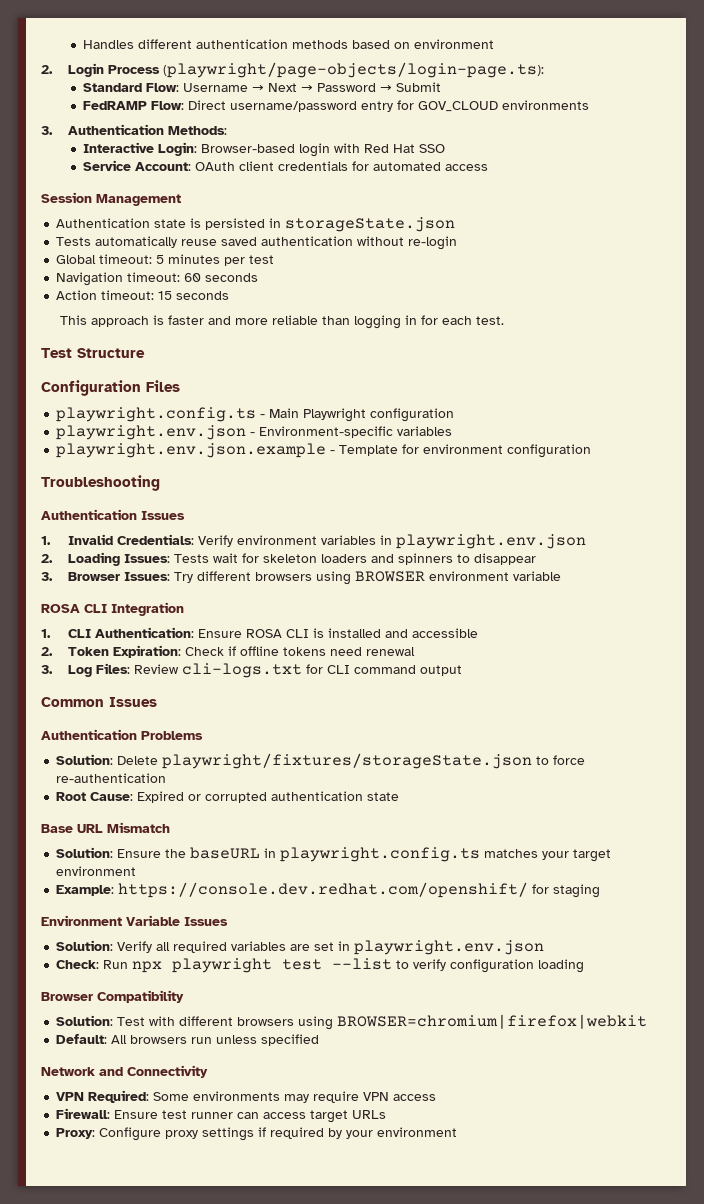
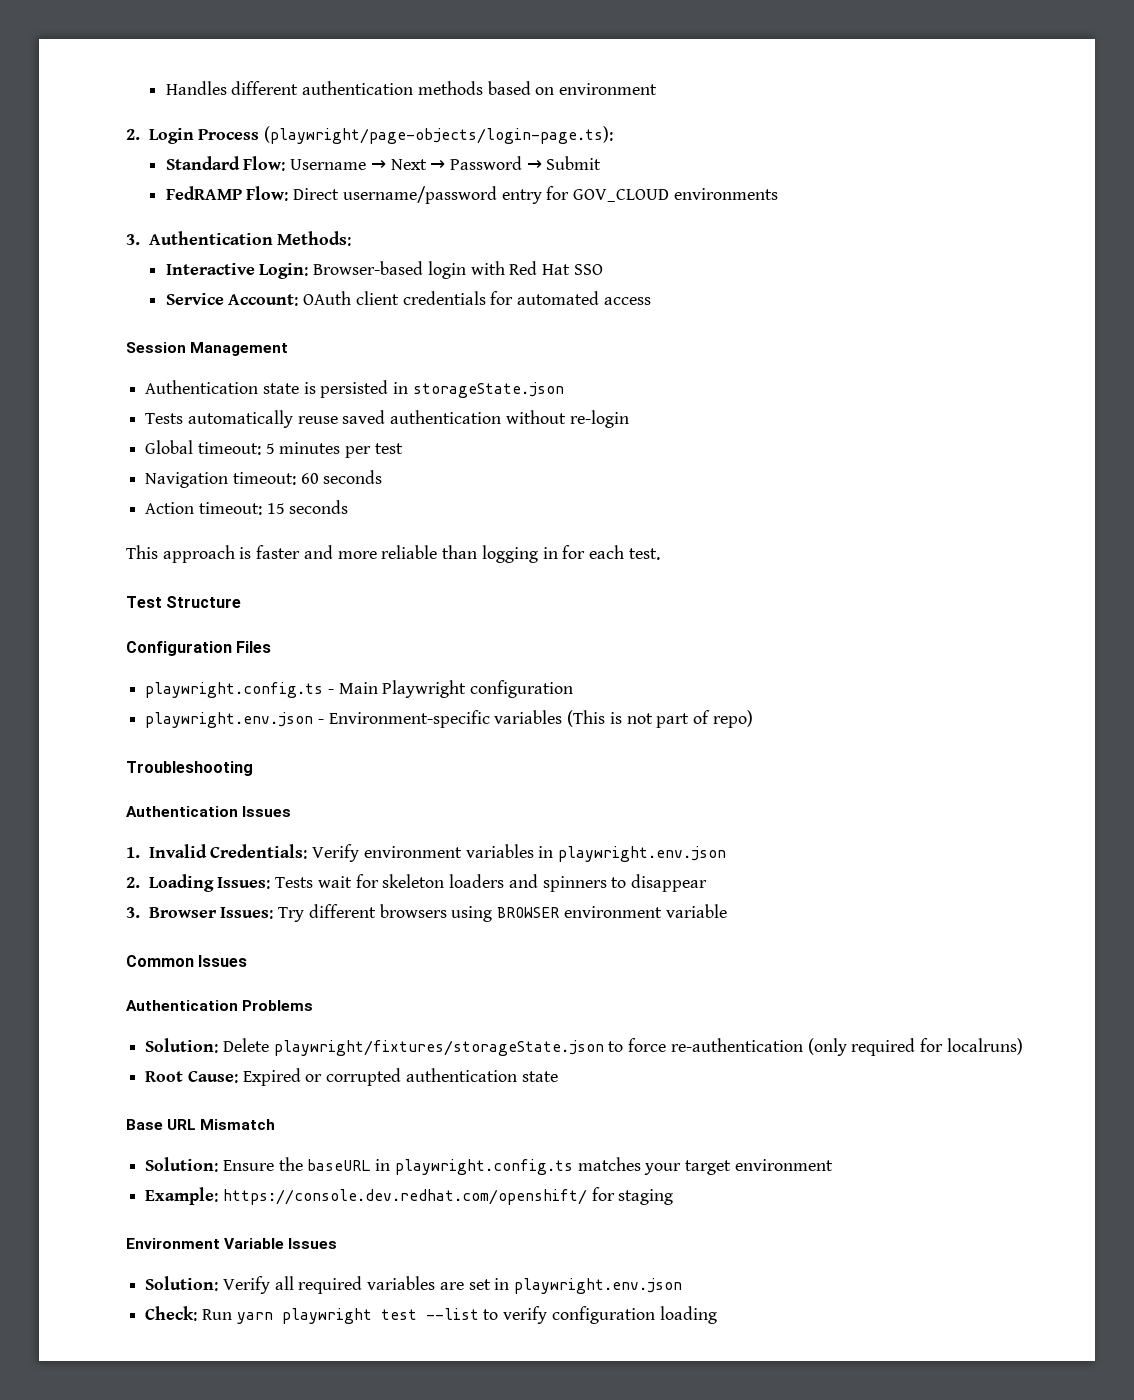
- playwright.env.json - Environment-specific variables
- playwright.env.json.example - Template for environment configuration
+ playwright.env.json - Environment-specific variables (This is not part of repo)
- ROSA CLI Integration
- 1. CLI Authentication: Ensure ROSA CLI is installed and accessible
- 2. Token Expiration: Check if offline tokens need renewal
- 3. Log Files: Review cli-logs.txt for CLI command output
- Solution: Delete playwright/fixtures/storageState.json to force re-authentication
+ Solution: Delete playwright/fixtures/storageState.json to force re-authentication (only required for localruns)
- Check: Run npx playwright test --list to verify configuration loading
+ Check: Run yarn playwright test --list to verify configuration loading
- Browser Compatibility
- Solution: Test with different browsers using BROWSER=chromium|firefox|webkit
- Default: All browsers run unless specified
- Network and Connectivity
- VPN Required: Some environments may require VPN access
- Firewall: Ensure test runner can access target URLs
- Proxy: Configure proxy settings if required by your environment

